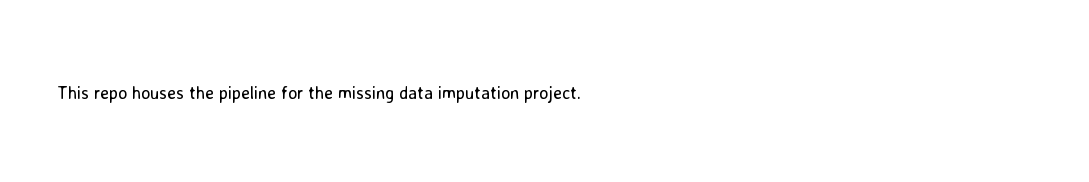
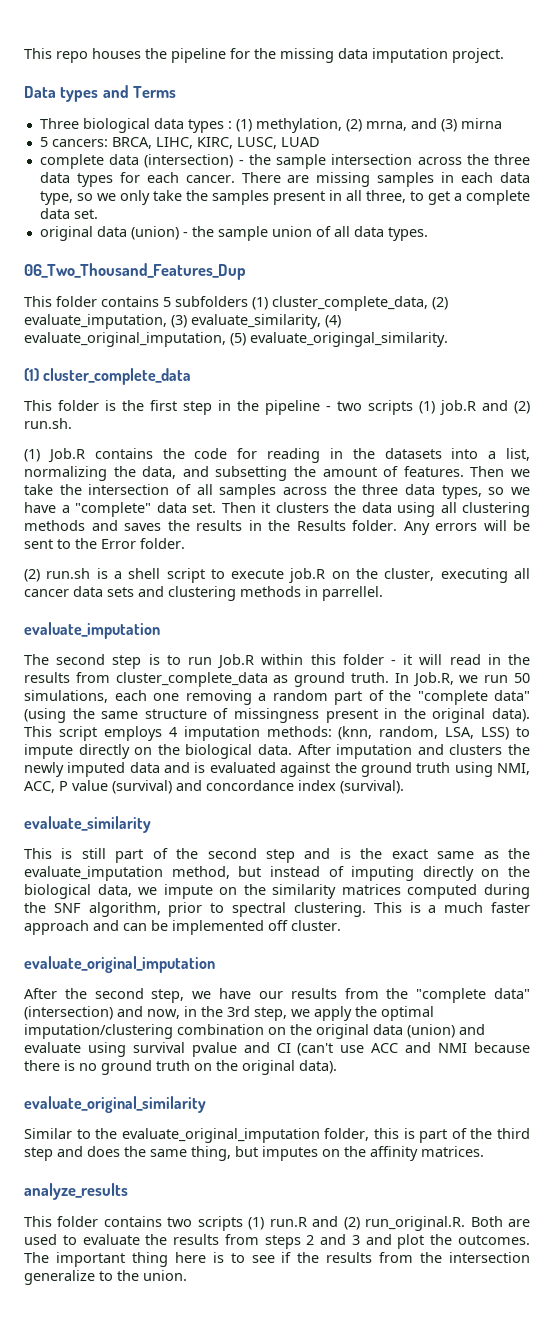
+ Data types and Terms
+ Three biological data types : (1) methylation, (2) mrna, and (3) mirna
+ 5 cancers: BRCA, LIHC, KIRC, LUSC, LUAD
+ complete data (intersection) - the sample intersection across the three data types for each cancer. There are missing samples in each data type, so we only take the samples present in all three, to get a complete data set.
+ original data (union) - the sample union of all data types.
+ 06_Two_Thousand_Features_Dup
+ This folder contains 5 subfolders (1) cluster_complete_data, (2) evaluate_imputation, (3) evaluate_similarity, (4) evaluate_original_imputation, (5) evaluate_origingal_similarity.
+ (1) cluster_complete_data
+ This folder is the first step in the pipeline - two scripts (1) job.R and (2) run.sh.
+ (1) Job.R contains the code for reading in the datasets into a list, normalizing the data, and subsetting the amount of features. Then we take the intersection of all samples across the three data types, so we have a "complete" data set. Then it clusters the data using all clustering methods and saves the results in the Results folder. Any errors will be sent to the Error folder.
+ (2) run.sh is a shell script to execute job.R on the cluster, executing all cancer data sets and clustering methods in parrellel.
+ evaluate_imputation
+ The second step is to run Job.R within this folder - it will read in the results from cluster_complete_data as ground truth. In Job.R, we run 50 simulations, each one removing a random part of the "complete data" (using the same structure of missingness present in the original data). This script employs 4 imputation methods: (knn, random, LSA, LSS) to impute directly on the biological data. After imputation and clusters the newly imputed data and is evaluated against the ground truth using NMI, ACC, P value (survival) and concordance index (survival).
+ evaluate_similarity
+ This is still part of the second step and is the exact same as the evaluate_imputation method, but instead of imputing directly on the biological data, we impute on the similarity matrices computed during the SNF algorithm, prior to spectral clustering. This is a much faster approach and can be implemented off cluster.
+ evaluate_original_imputation
+ After the second step, we have our results from the "complete data" (intersection) and now, in the 3rd step, we apply the optimal imputation/clustering combination on the original data (union) and evaluate using survival pvalue and CI (can't use ACC and NMI because there is no ground truth on the original data).
+ evaluate_original_similarity
+ Similar to the evaluate_original_imputation folder, this is part of the third step and does the same thing, but imputes on the affinity matrices.
+ analyze_results
+ This folder contains two scripts (1) run.R and (2) run_original.R. Both are used to evaluate the results from steps 2 and 3 and plot the outcomes. The important thing here is to see if the results from the intersection generalize to the union.

